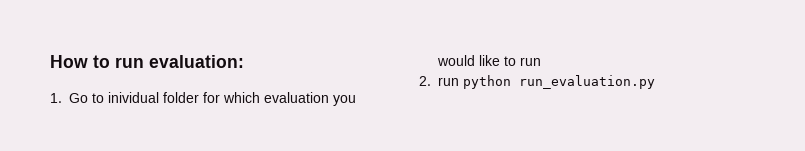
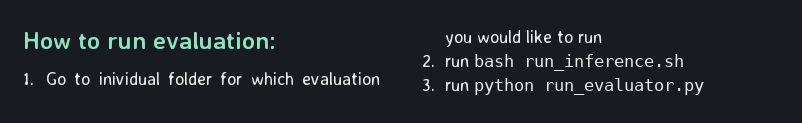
- 2. run python run_evaluation.py
+ 2. run bash run_inference.sh
+ 3. run python run_evaluator.py

